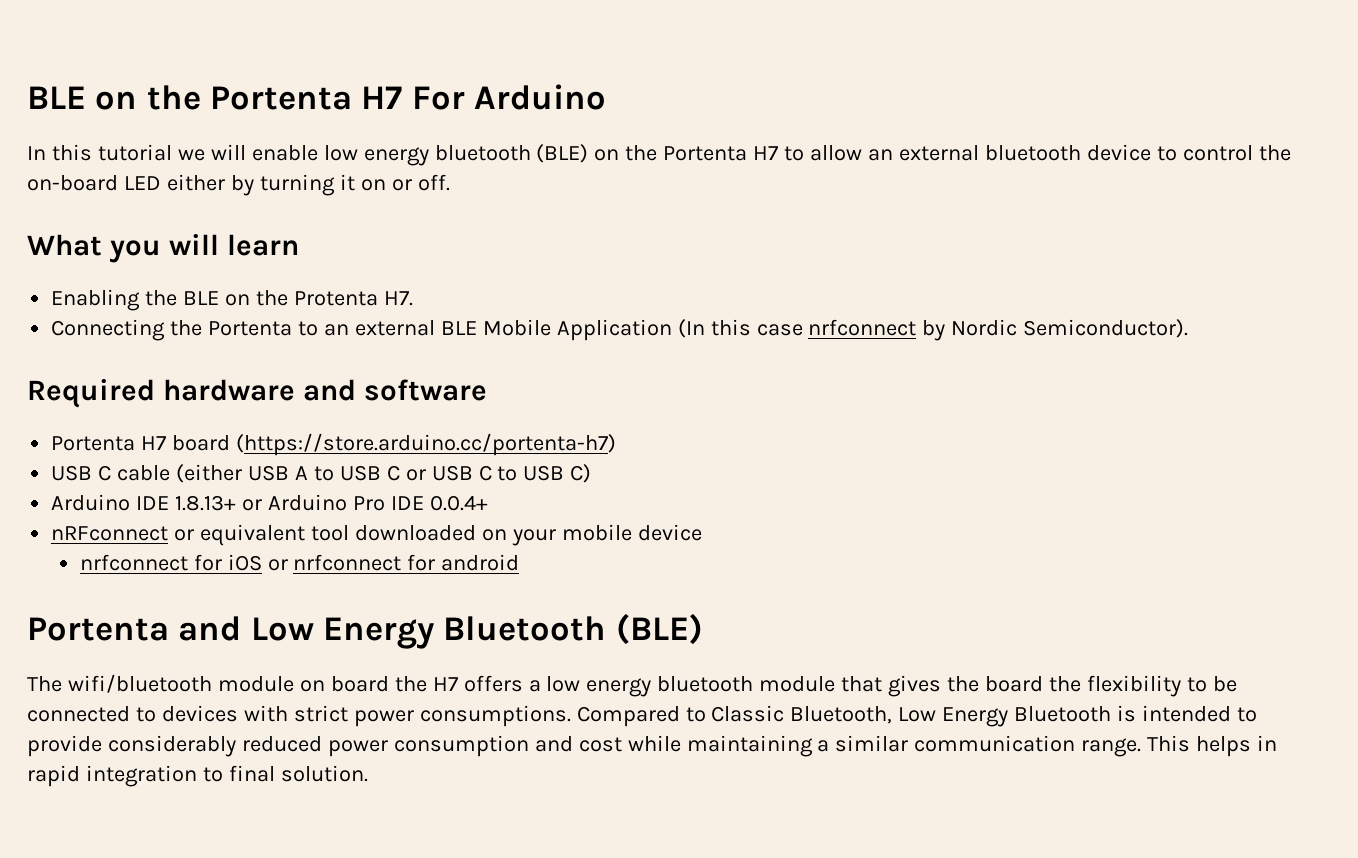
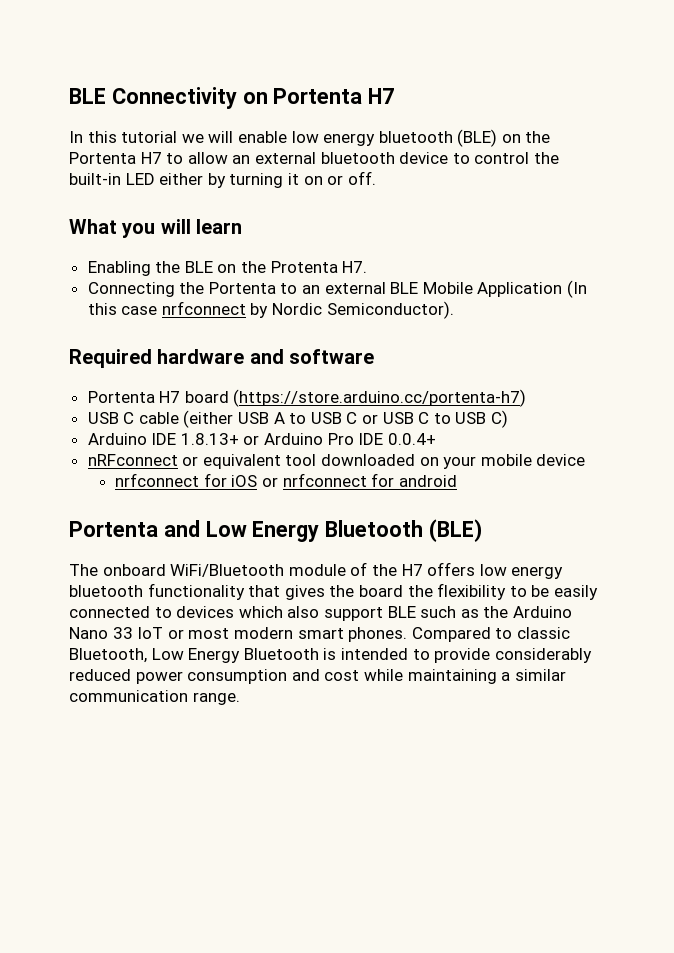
- BLE on the Portenta H7 For Arduino
+ BLE Connectivity on Portenta H7
- In this tutorial we will enable low energy bluetooth (BLE) on the Portenta H7 to allow an external bluetooth device to control the on-board LED either by turning it on or off.
+ In this tutorial we will enable low energy bluetooth (BLE) on the Portenta H7 to allow an external bluetooth device to control the built-in LED either by turning it on or off.
- The wifi/bluetooth module on board the H7 offers a low energy bluetooth module that gives the board the flexibility to be connected to devices with strict power consumptions.
+ The onboard WiFi/Bluetooth module of the H7 offers low energy bluetooth functionality that gives the board the flexibility to be easily connected to devices which also support BLE such as the Arduino Nano 33 IoT or most modern smart phones.
- Compared to Classic Bluetooth, Low Energy Bluetooth is intended to provide considerably reduced power consumption and cost while maintaining a similar communication range. This helps in rapid integration to final solution.
+ Compared to classic Bluetooth, Low Energy Bluetooth is intended to provide considerably reduced power consumption and cost while maintaining a similar communication range.

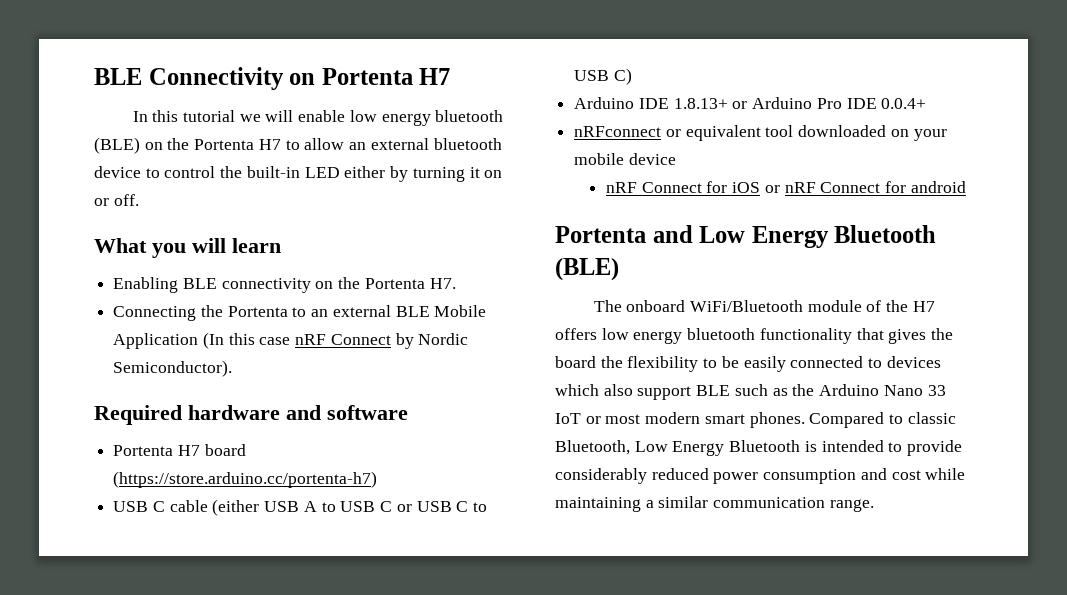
- Enabling the BLE on the Protenta H7.
+ Enabling BLE connectivity on the Portenta H7.
- Connecting the Portenta to an external BLE Mobile Application (In this case nrfconnect by Nordic Semiconductor).
+ Connecting the Portenta to an external BLE Mobile Application (In this case nRF Connect by Nordic Semiconductor).
- nrfconnect for iOS or nrfconnect for android
+ nRF Connect for iOS or nRF Connect for android

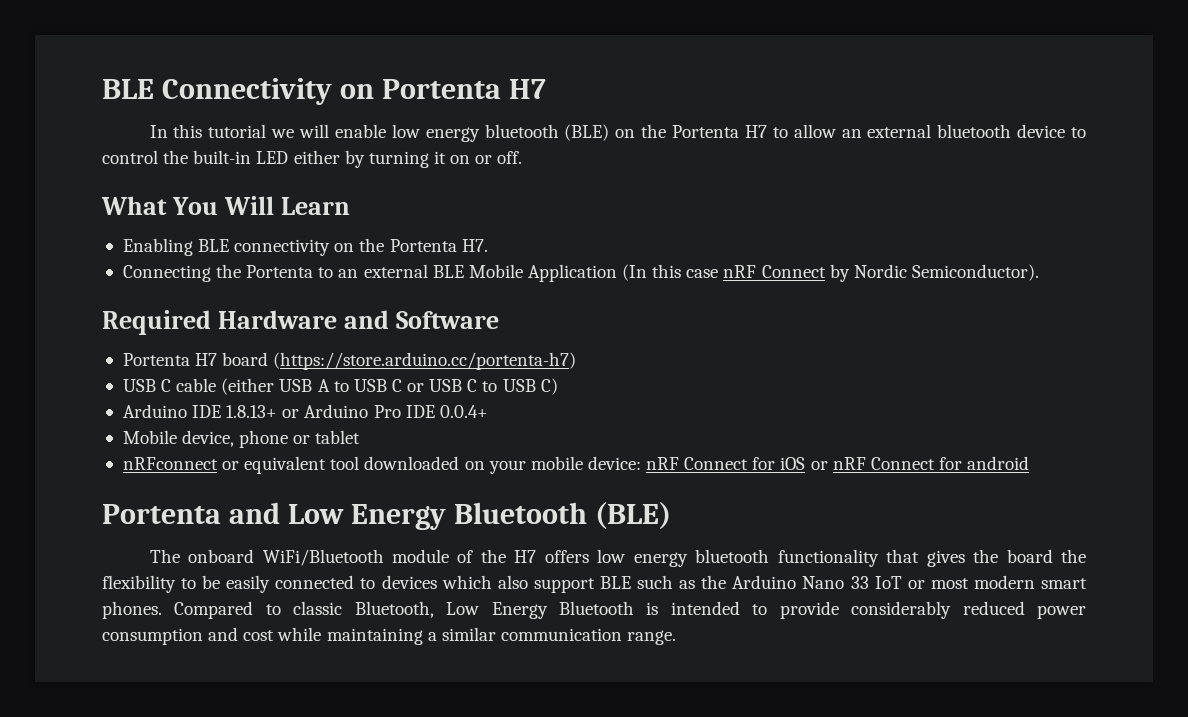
- What you will learn
+ What You Will Learn
- Required hardware and software
+ Required Hardware and Software
+ Mobile device, phone or tablet
- nRFconnect or equivalent tool downloaded on your mobile device
- nRF Connect for iOS or nRF Connect for android
+ nRFconnect or equivalent tool downloaded on your mobile device: nRF Connect for iOS or nRF Connect for android

